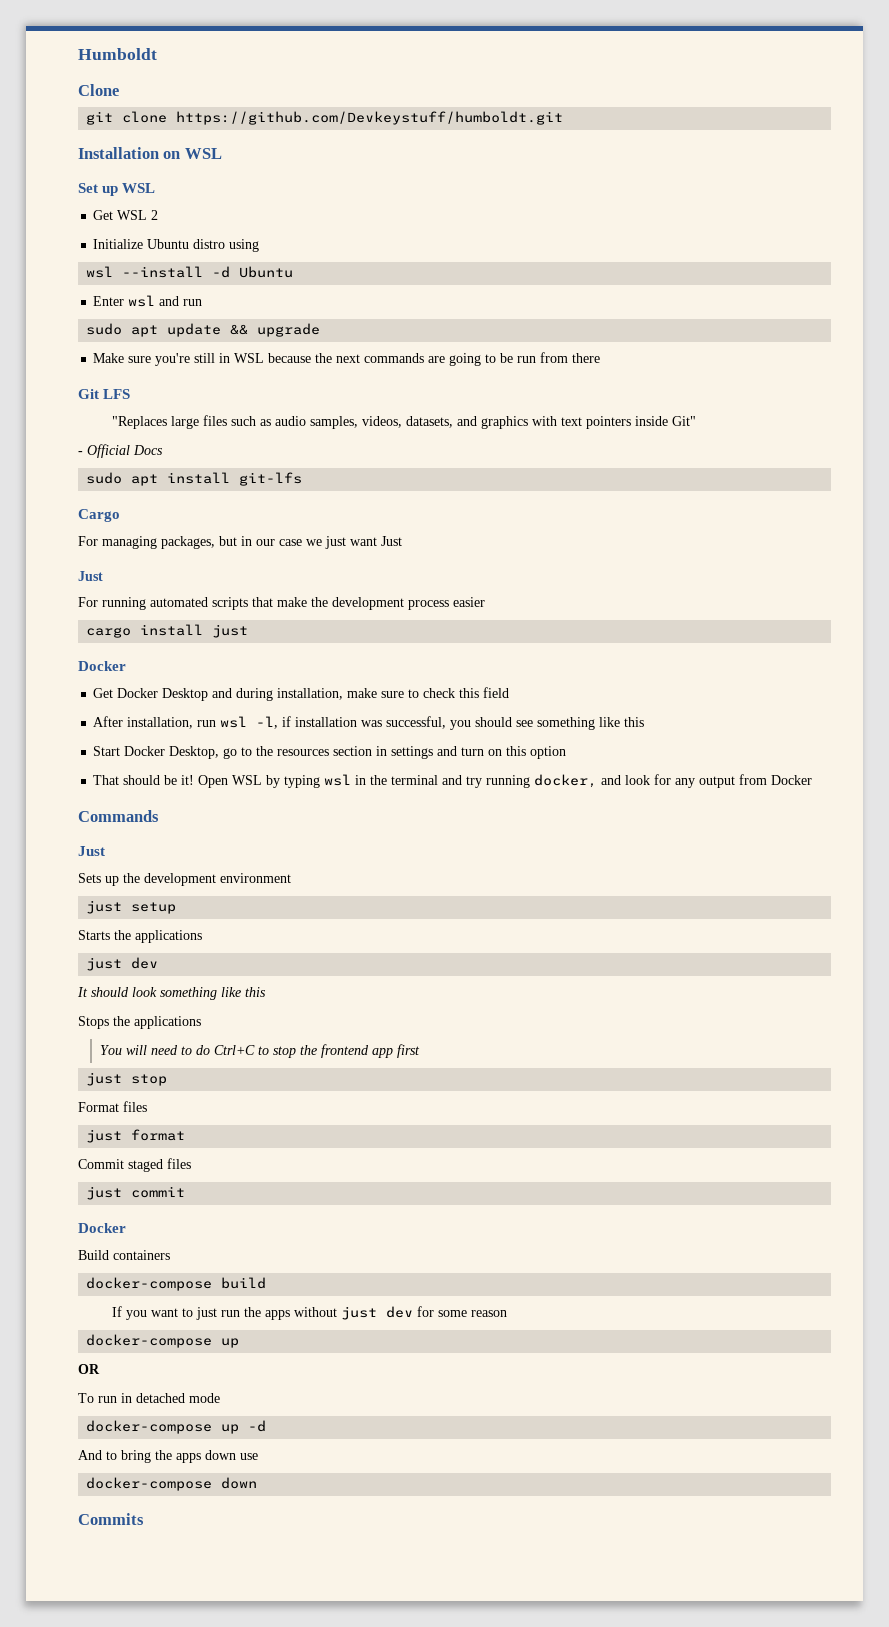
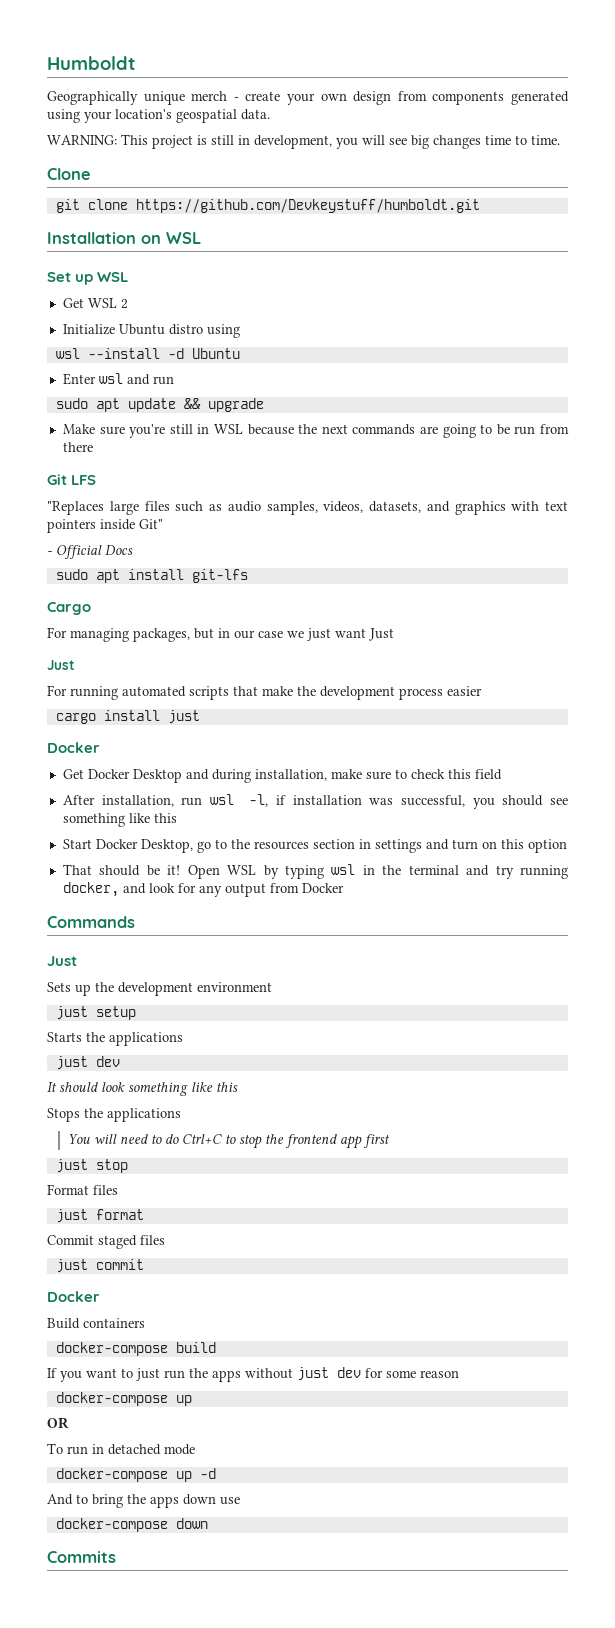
+ Geographically unique merch - create your own design from components generated using your location's geospatial data.
+ WARNING: This project is still in development, you will see big changes time to time.

